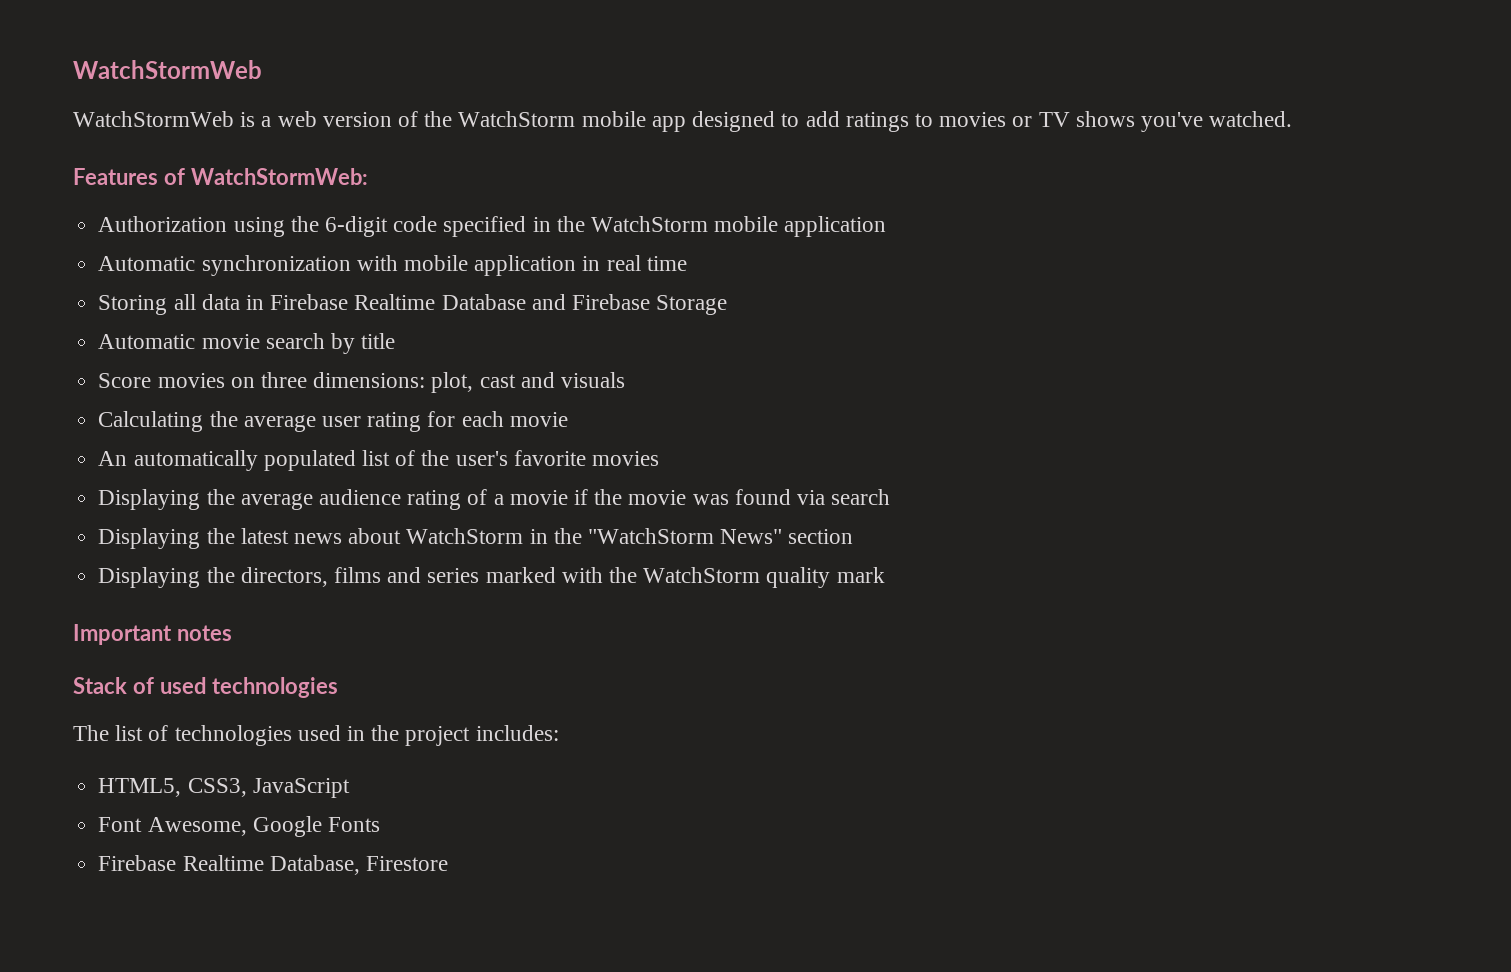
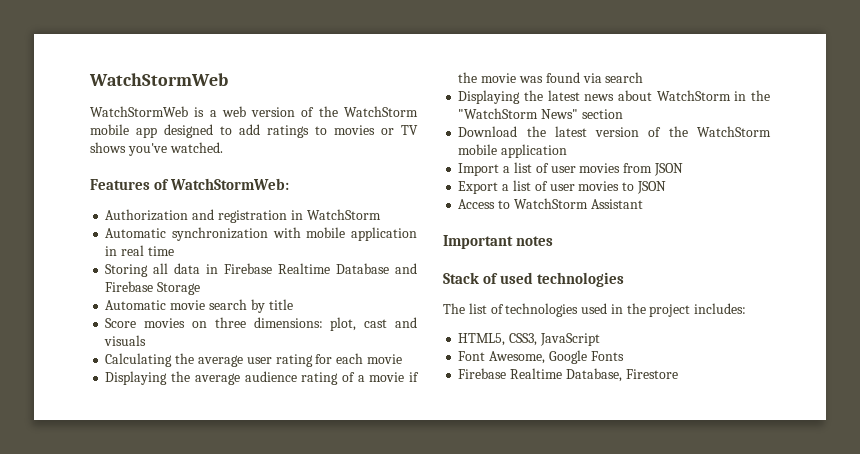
- Authorization using the 6-digit code specified in the WatchStorm mobile application
+ Authorization and registration in WatchStorm
- An automatically populated list of the user's favorite movies
- Displaying the directors, films and series marked with the WatchStorm quality mark
+ Download the latest version of the WatchStorm mobile application
+ Import a list of user movies from JSON
+ Export a list of user movies to JSON
+ Access to WatchStorm Assistant

